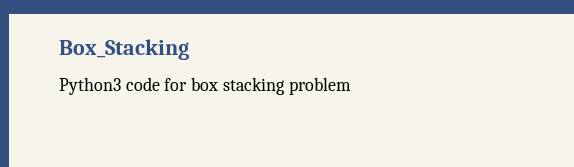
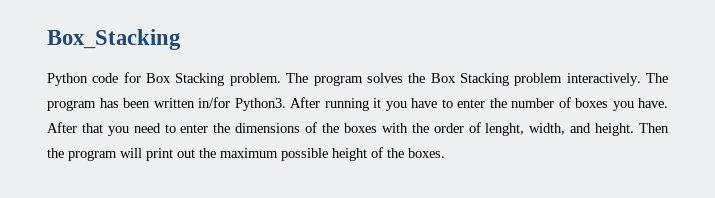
- Python3 code for box stacking problem
+ Python code for Box Stacking problem. The program solves the Box Stacking problem interactively. The program has been written in/for Python3. After running it you have to enter the number of boxes you have. After that you need to enter the dimensions of the boxes with the order of lenght, width, and height. Then the program will print out the maximum possible height of the boxes.

